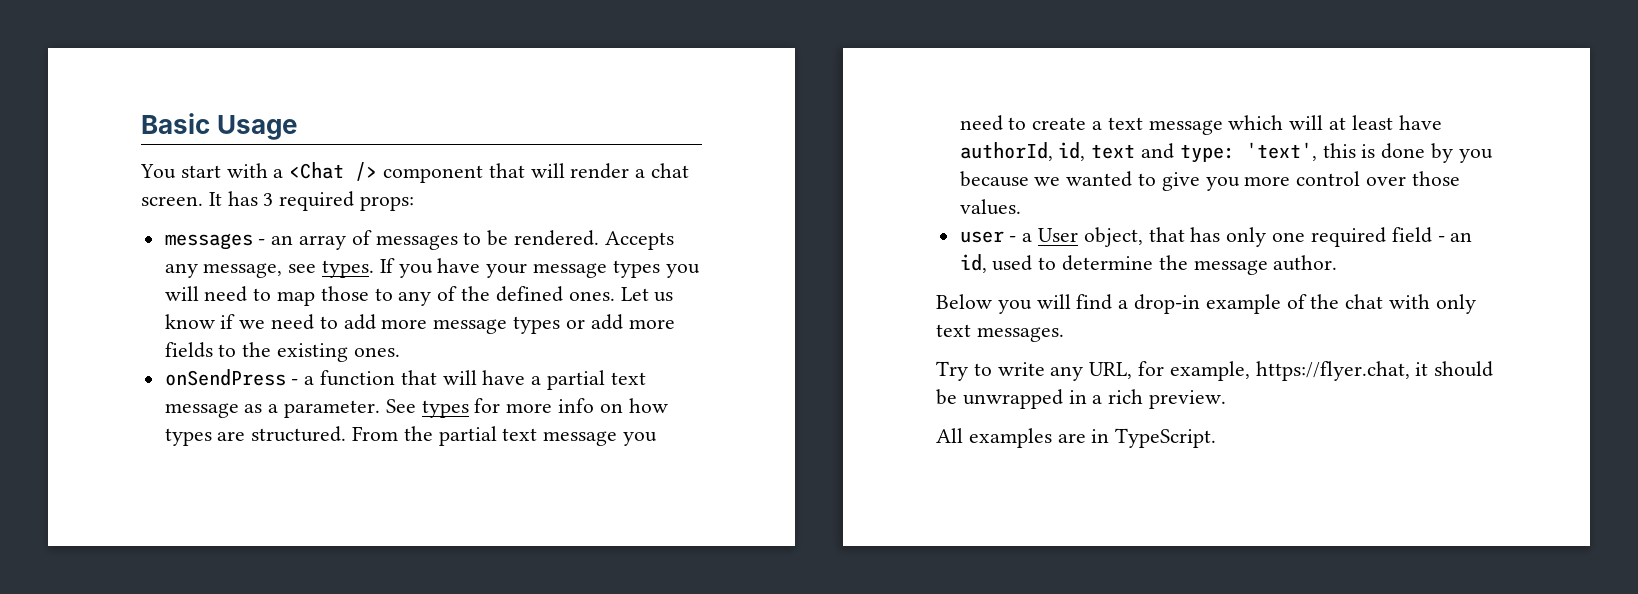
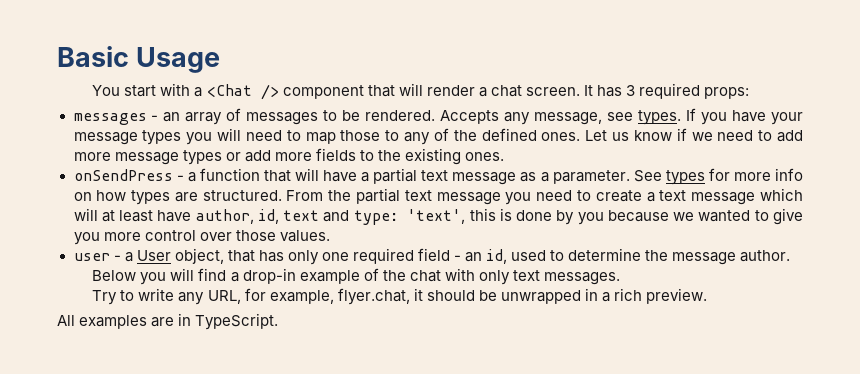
- From the partial text message you need to create a text message which will at least have authorId, id, text and type: 'text', this is done by you because we wanted to give you more control over those values.
+ From the partial text message you need to create a text message which will at least have author, id, text and type: 'text', this is done by you because we wanted to give you more control over those values.
- Try to write any URL, for example, https://flyer.chat, it should be unwrapped in a rich preview.
+ Try to write any URL, for example, flyer.chat, it should be unwrapped in a rich preview.

